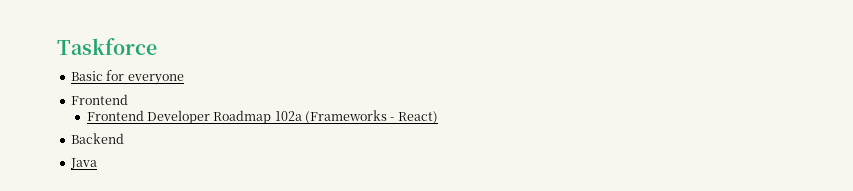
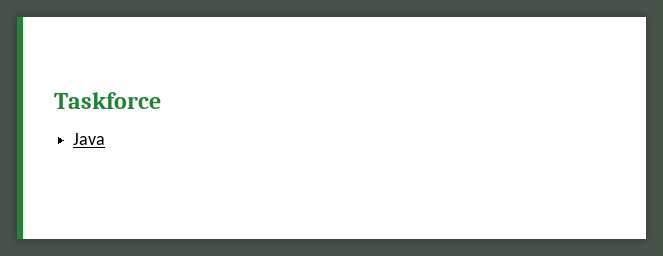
- Basic for everyone
- Frontend
- Frontend Developer Roadmap 102a (Frameworks - React)
- Backend

